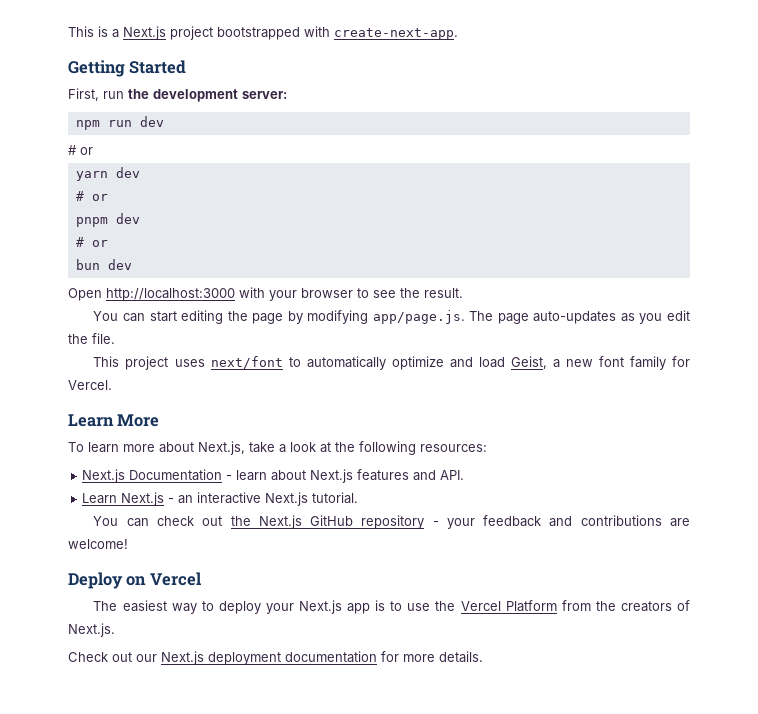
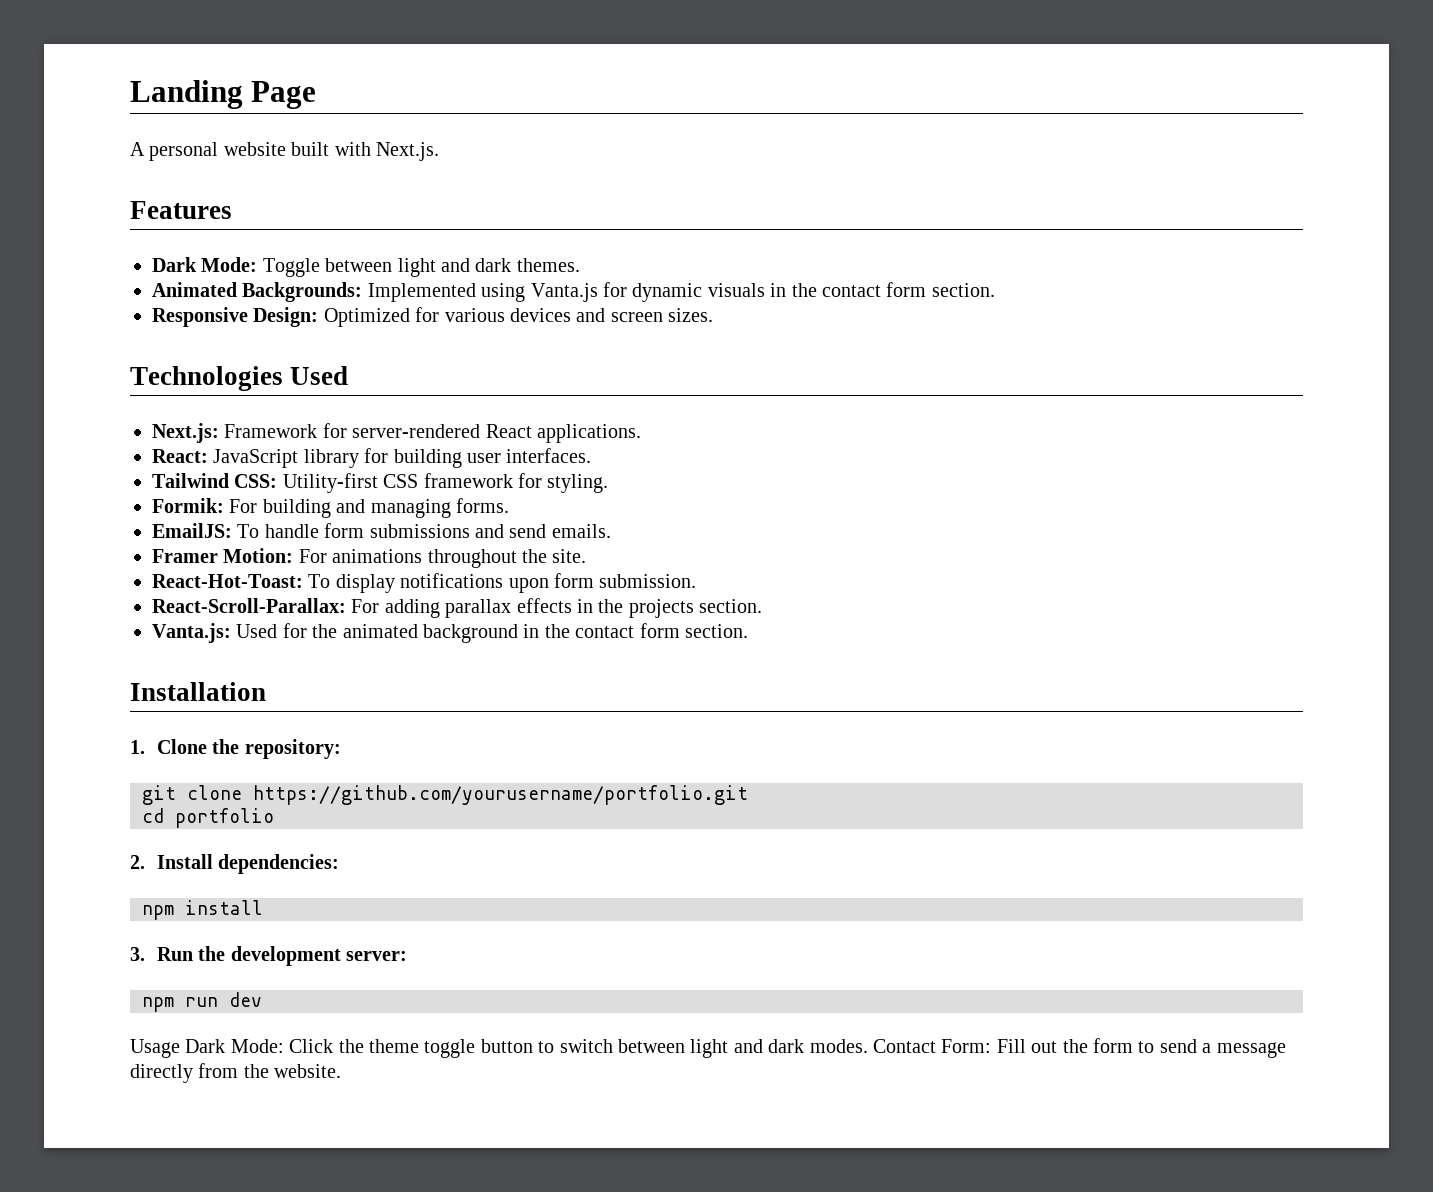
- This is a Next.js project bootstrapped with create-next-app.
- Getting Started
- First, run the development server:
+ Landing Page
+ A personal website built with Next.js.
+ Features
+ Dark Mode: Toggle between light and dark themes.
+ Animated Backgrounds: Implemented using Vanta.js for dynamic visuals in the contact form section.
+ Responsive Design: Optimized for various devices and screen sizes.
+ Technologies Used
+ Next.js: Framework for server-rendered React applications.
+ React: JavaScript library for building user interfaces.
+ Tailwind CSS: Utility-first CSS framework for styling.
+ Formik: For building and managing forms.
+ EmailJS: To handle form submissions and send emails.
+ Framer Motion: For animations throughout the site.
+ React-Hot-Toast: To display notifications upon form submission.
+ React-Scroll-Parallax: For adding parallax effects in the projects section.
+ Vanta.js: Used for the animated background in the contact form section.
+ Installation
+ 1. Clone the repository:
+ git clone https://github.com/yourusername/portfolio.git
+ cd portfolio
+ 2. Install dependencies:
+ npm install
+ 3. Run the development server:
  npm run dev
- # or
- yarn dev
- # or
- pnpm dev
- # or
- bun dev
- Open http://localhost:3000 with your browser to see the result.
- You can start editing the page by modifying app/page.js. The page auto-updates as you edit the file.
- This project uses next/font to automatically optimize and load Geist, a new font family for Vercel.
- Learn More
- To learn more about Next.js, take a look at the following resources:
- Next.js Documentation - learn about Next.js features and API.
- Learn Next.js - an interactive Next.js tutorial.
- You can check out the Next.js GitHub repository - your feedback and contributions are welcome!
- Deploy on Vercel
- The easiest way to deploy your Next.js app is to use the Vercel Platform from the creators of Next.js.
- Check out our Next.js deployment documentation for more details.
+ Usage Dark Mode: Click the theme toggle button to switch between light and dark modes. Contact Form: Fill out the form to send a message directly from the website.

